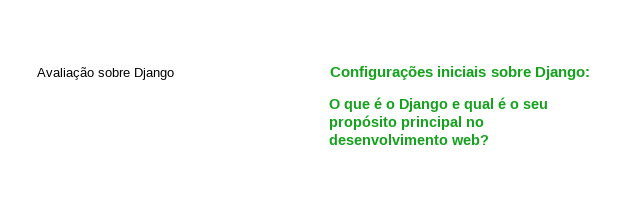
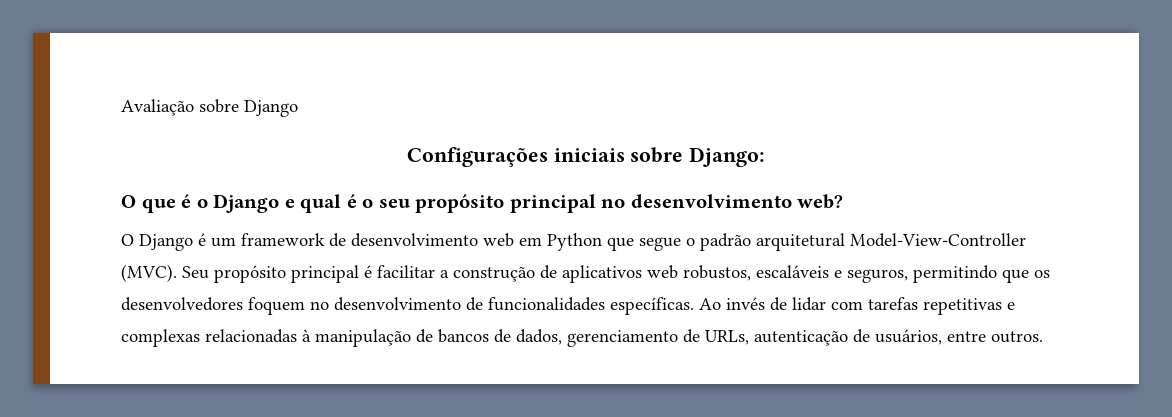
+ O Django é um framework de desenvolvimento web em Python que segue o padrão arquitetural Model-View-Controller (MVC). Seu propósito principal é facilitar a construção de aplicativos web robustos, escaláveis e seguros, permitindo que os desenvolvedores foquem no desenvolvimento de funcionalidades específicas. Ao invés de lidar com tarefas repetitivas e complexas relacionadas à manipulação de bancos de dados, gerenciamento de URLs, autenticação de usuários, entre outros.

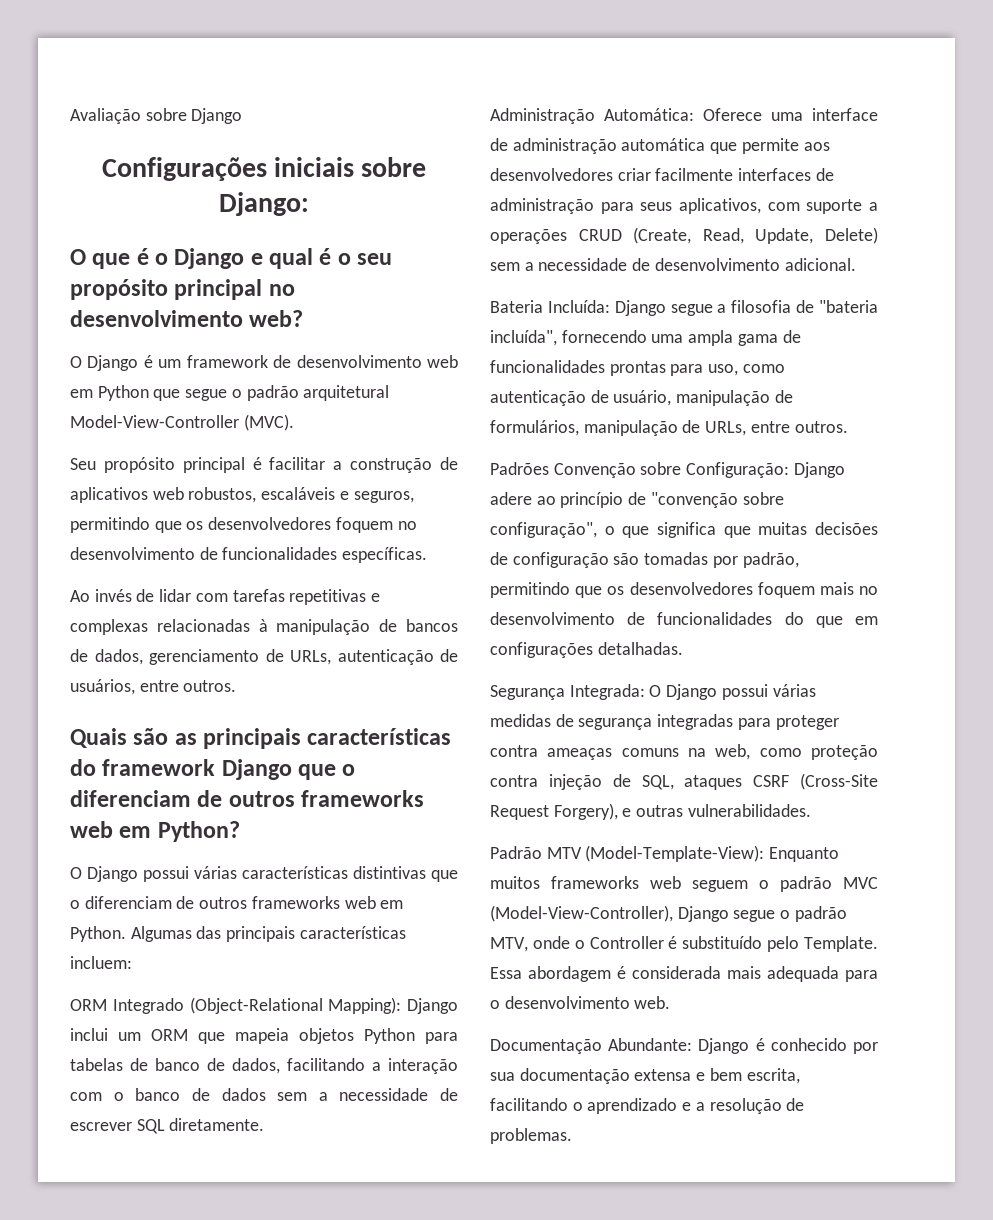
- O Django é um framework de desenvolvimento web em Python que segue o padrão arquitetural Model-View-Controller (MVC). Seu propósito principal é facilitar a construção de aplicativos web robustos, escaláveis e seguros, permitindo que os desenvolvedores foquem no desenvolvimento de funcionalidades específicas. Ao invés de lidar com tarefas repetitivas e complexas relacionadas à manipulação de bancos de dados, gerenciamento de URLs, autenticação de usuários, entre outros.
+ O Django é um framework de desenvolvimento web em Python que segue o padrão arquitetural Model-View-Controller (MVC).
+ Seu propósito principal é facilitar a construção de aplicativos web robustos, escaláveis e seguros, permitindo que os desenvolvedores foquem no desenvolvimento de funcionalidades específicas.
+ Ao invés de lidar com tarefas repetitivas e complexas relacionadas à manipulação de bancos de dados, gerenciamento de URLs, autenticação de usuários, entre outros.
+ Quais são as principais características do framework Django que o diferenciam de outros frameworks web em Python?
+ O Django possui várias características distintivas que o diferenciam de outros frameworks web em Python. Algumas das principais características incluem:
+ ORM Integrado (Object-Relational Mapping): Django inclui um ORM que mapeia objetos Python para tabelas de banco de dados, facilitando a interação com o banco de dados sem a necessidade de escrever SQL diretamente.
+ Administração Automática: Oferece uma interface de administração automática que permite aos desenvolvedores criar facilmente interfaces de administração para seus aplicativos, com suporte a operações CRUD (Create, Read, Update, Delete) sem a necessidade de desenvolvimento adicional.
+ Bateria Incluída: Django segue a filosofia de "bateria incluída", fornecendo uma ampla gama de funcionalidades prontas para uso, como autenticação de usuário, manipulação de formulários, manipulação de URLs, entre outros.
+ Padrões Convenção sobre Configuração: Django adere ao princípio de "convenção sobre configuração", o que significa que muitas decisões de configuração são tomadas por padrão, permitindo que os desenvolvedores foquem mais no desenvolvimento de funcionalidades do que em configurações detalhadas.
+ Segurança Integrada: O Django possui várias medidas de segurança integradas para proteger contra ameaças comuns na web, como proteção contra injeção de SQL, ataques CSRF (Cross-Site Request Forgery), e outras vulnerabilidades.
+ Padrão MTV (Model-Template-View): Enquanto muitos frameworks web seguem o padrão MVC (Model-View-Controller), Django segue o padrão MTV, onde o Controller é substituído pelo Template. Essa abordagem é considerada mais adequada para o desenvolvimento web.
+ Documentação Abundante: Django é conhecido por sua documentação extensa e bem escrita, facilitando o aprendizado e a resolução de problemas.

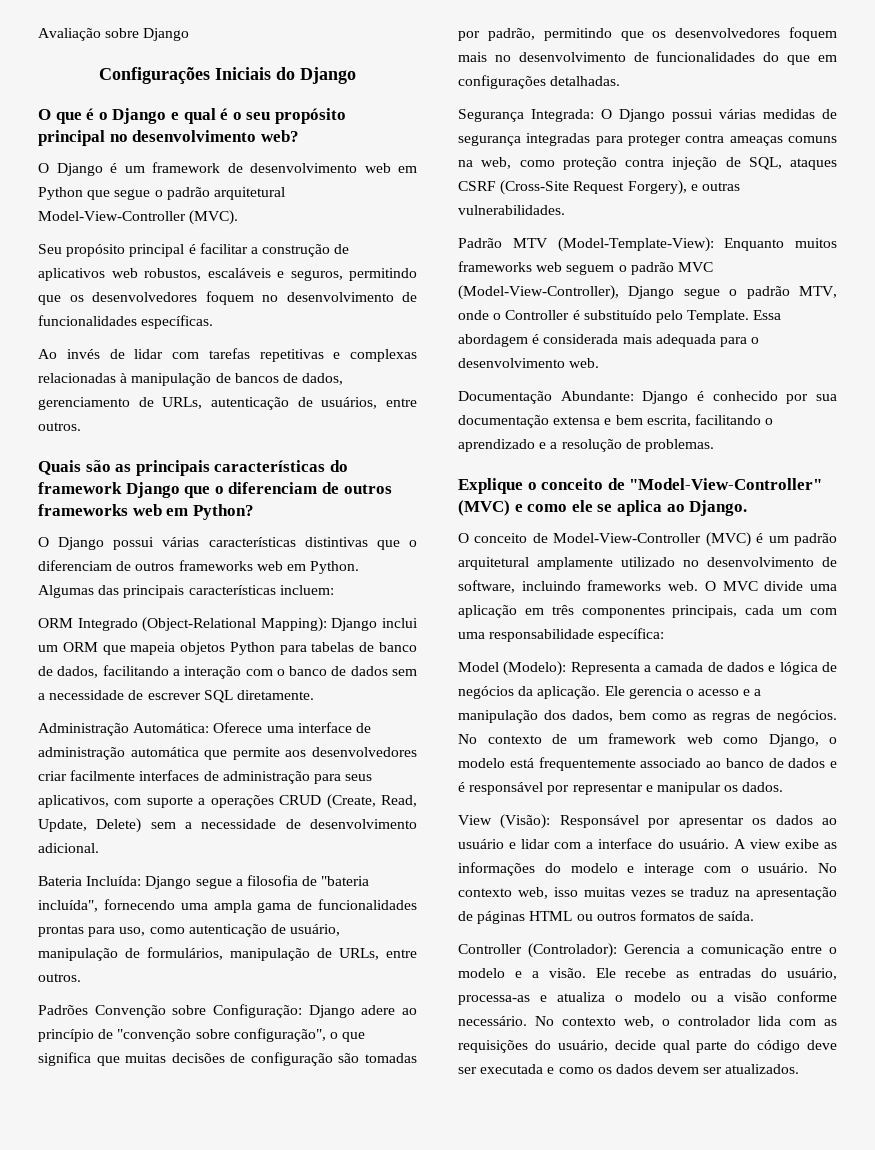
- Configurações iniciais sobre Django:
+ Configurações Iniciais do Django
+ Explique o conceito de "Model-View-Controller" (MVC) e como ele se aplica ao Django.
+ O conceito de Model-View-Controller (MVC) é um padrão arquitetural amplamente utilizado no desenvolvimento de software, incluindo frameworks web. O MVC divide uma aplicação em três componentes principais, cada um com uma responsabilidade específica:
+ Model (Modelo): Representa a camada de dados e lógica de negócios da aplicação. Ele gerencia o acesso e a manipulação dos dados, bem como as regras de negócios. No contexto de um framework web como Django, o modelo está frequentemente associado ao banco de dados e é responsável por representar e manipular os dados.
+ View (Visão): Responsável por apresentar os dados ao usuário e lidar com a interface do usuário. A view exibe as informações do modelo e interage com o usuário. No contexto web, isso muitas vezes se traduz na apresentação de páginas HTML ou outros formatos de saída.
+ Controller (Controlador): Gerencia a comunicação entre o modelo e a visão. Ele recebe as entradas do usuário, processa-as e atualiza o modelo ou a visão conforme necessário. No contexto web, o controlador lida com as requisições do usuário, decide qual parte do código deve ser executada e como os dados devem ser atualizados.

